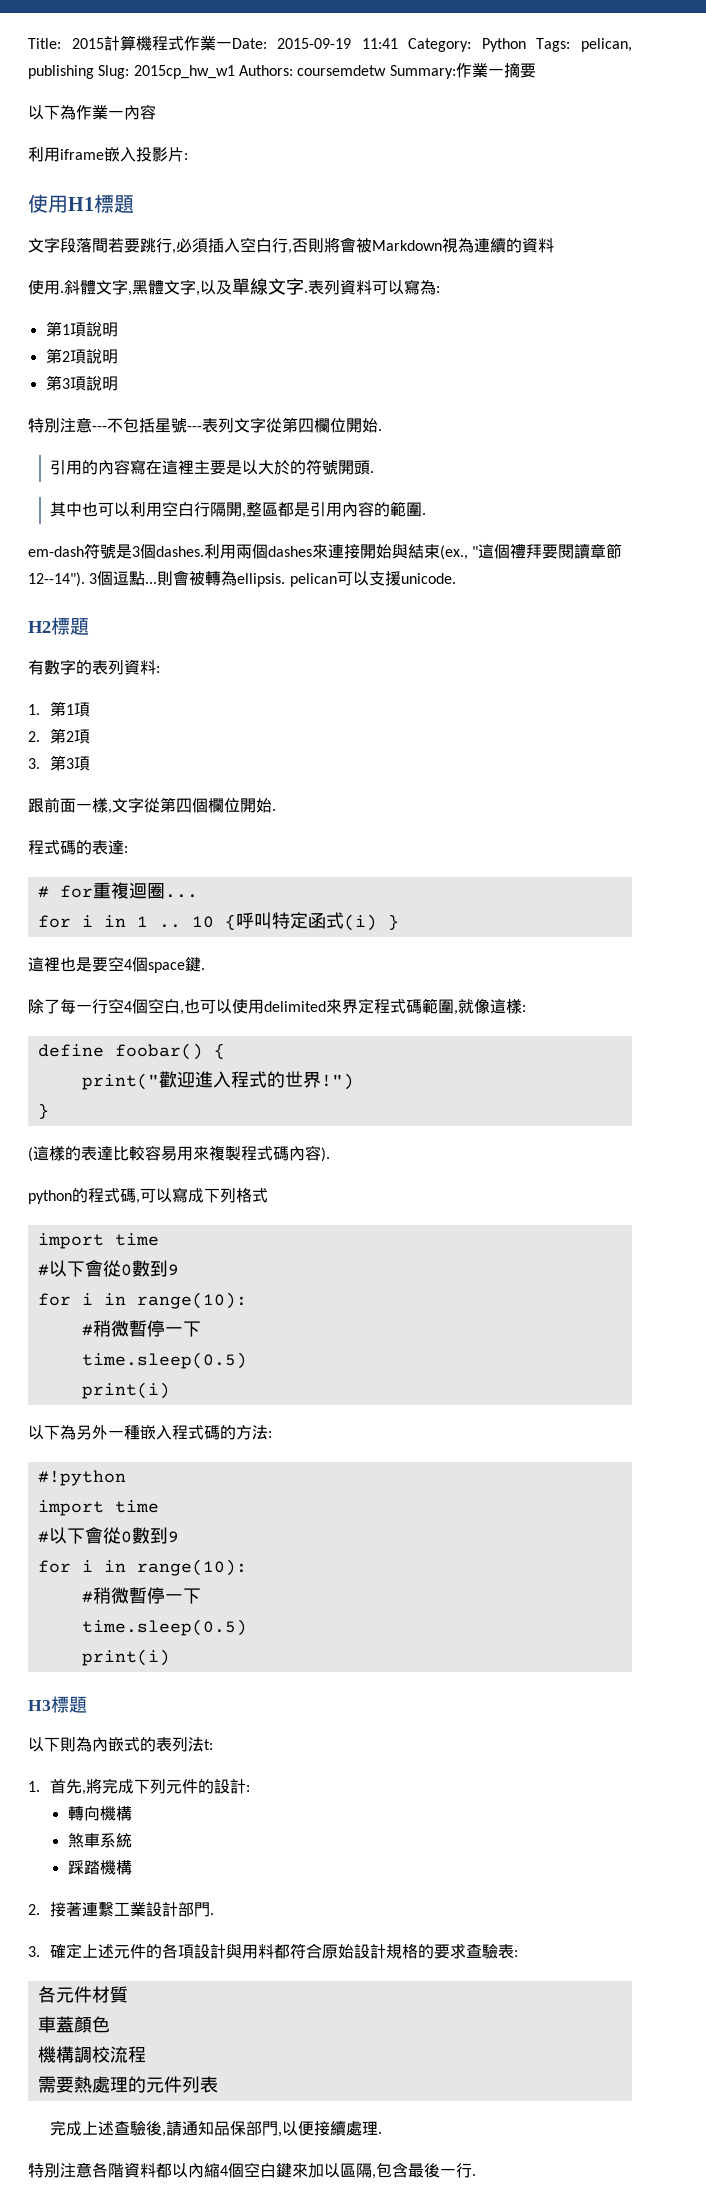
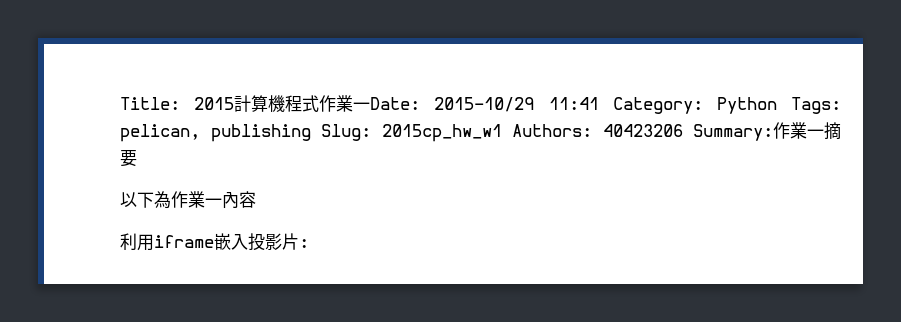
- Title: 2015計算機程式作業一Date: 2015-09-19 11:41 Category: Python Tags: pelican, publishing Slug: 2015cp_hw_w1 Authors: coursemdetw Summary:作業一摘要
+ Title: 2015計算機程式作業一Date: 2015-10/29 11:41 Category: Python Tags: pelican, publishing Slug: 2015cp_hw_w1 Authors: 40423206 Summary:作業一摘要
- 使用H1標題
- 文字段落間若要跳行,必須插入空白行,否則將會被Markdown視為連續的資料
- 使用.斜體文字,黑體文字,以及單線文字.表列資料可以寫為:
- 第1項說明
- 第2項說明
- 第3項說明
- 特別注意---不包括星號---表列文字從第四欄位開始.
- 引用的內容寫在這裡主要是以大於的符號開頭.
- 其中也可以利用空白行隔開,整區都是引用內容的範圍.
- em-dash符號是3個dashes.利用兩個dashes來連接開始與結束(ex., "這個禮拜要閱讀章節12--14"). 3個逗點...則會被轉為ellipsis. pelican可以支援unicode.
- H2標題
- 有數字的表列資料:
- 1.第1項
- 2.第2項
- 3.第3項
- 跟前面一樣,文字從第四個欄位開始.
- 程式碼的表達:
- # for重複迴圈...
- for i in 1 .. 10 {呼叫特定函式(i) }
- 這裡也是要空4個space鍵.
- 除了每一行空4個空白,也可以使用delimited來界定程式碼範圍,就像這樣:
- define foobar() {
- print("歡迎進入程式的世界!")
- }
- (這樣的表達比較容易用來複製程式碼內容).
- python的程式碼,可以寫成下列格式
- import time
- #以下會從0數到9
- for i in range(10):
- #稍微暫停一下
- time.sleep(0.5)
- print(i)
- 以下為另外一種嵌入程式碼的方法:
- #!python
- import time
- #以下會從0數到9
- for i in range(10):
- #稍微暫停一下
- time.sleep(0.5)
- print(i)
- H3標題
- 以下則為內嵌式的表列法t:
- 1.首先,將完成下列元件的設計:
- 轉向機構
- 煞車系統
- 踩踏機構
- 2.接著連繫工業設計部門.
- 3.確定上述元件的各項設計與用料都符合原始設計規格的要求查驗表:
- 各元件材質
- 車蓋顏色
- 機構調校流程
- 需要熱處理的元件列表
- 完成上述查驗後,請通知品保部門,以便接續處理.
- 特別注意各階資料都以內縮4個空白鍵來加以區隔,包含最後一行.

